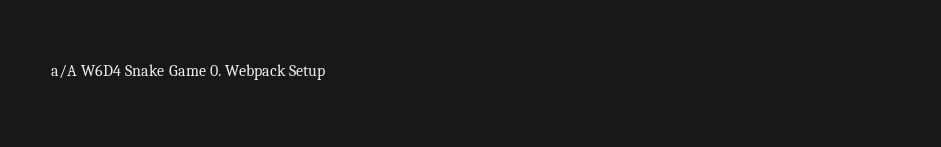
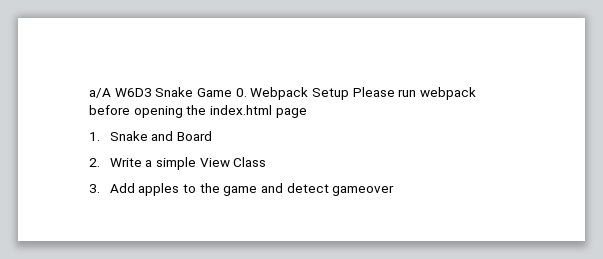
- a/A W6D4 Snake Game 0. Webpack Setup
+ a/A W6D3 Snake Game 0. Webpack Setup Please run webpack before opening the index.html page
+ 1. Snake and Board
+ 2. Write a simple View Class
+ 3. Add apples to the game and detect gameover

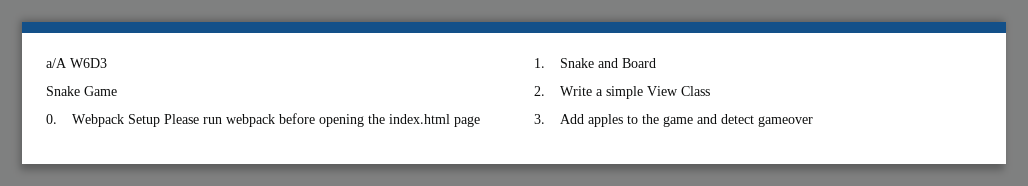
- a/A W6D3 Snake Game 0. Webpack Setup Please run webpack before opening the index.html page
+ a/A W6D3
+ Snake Game
+ 0. Webpack Setup Please run webpack before opening the index.html page

